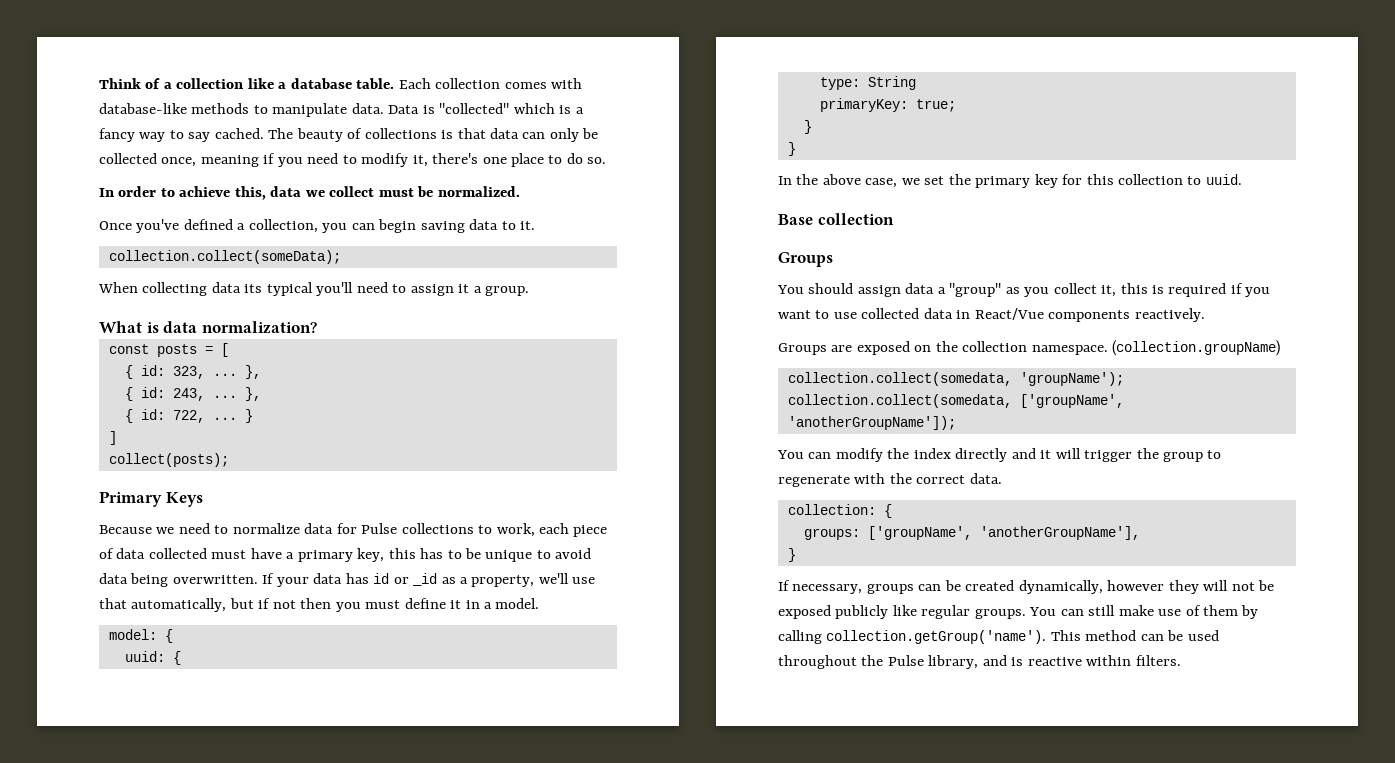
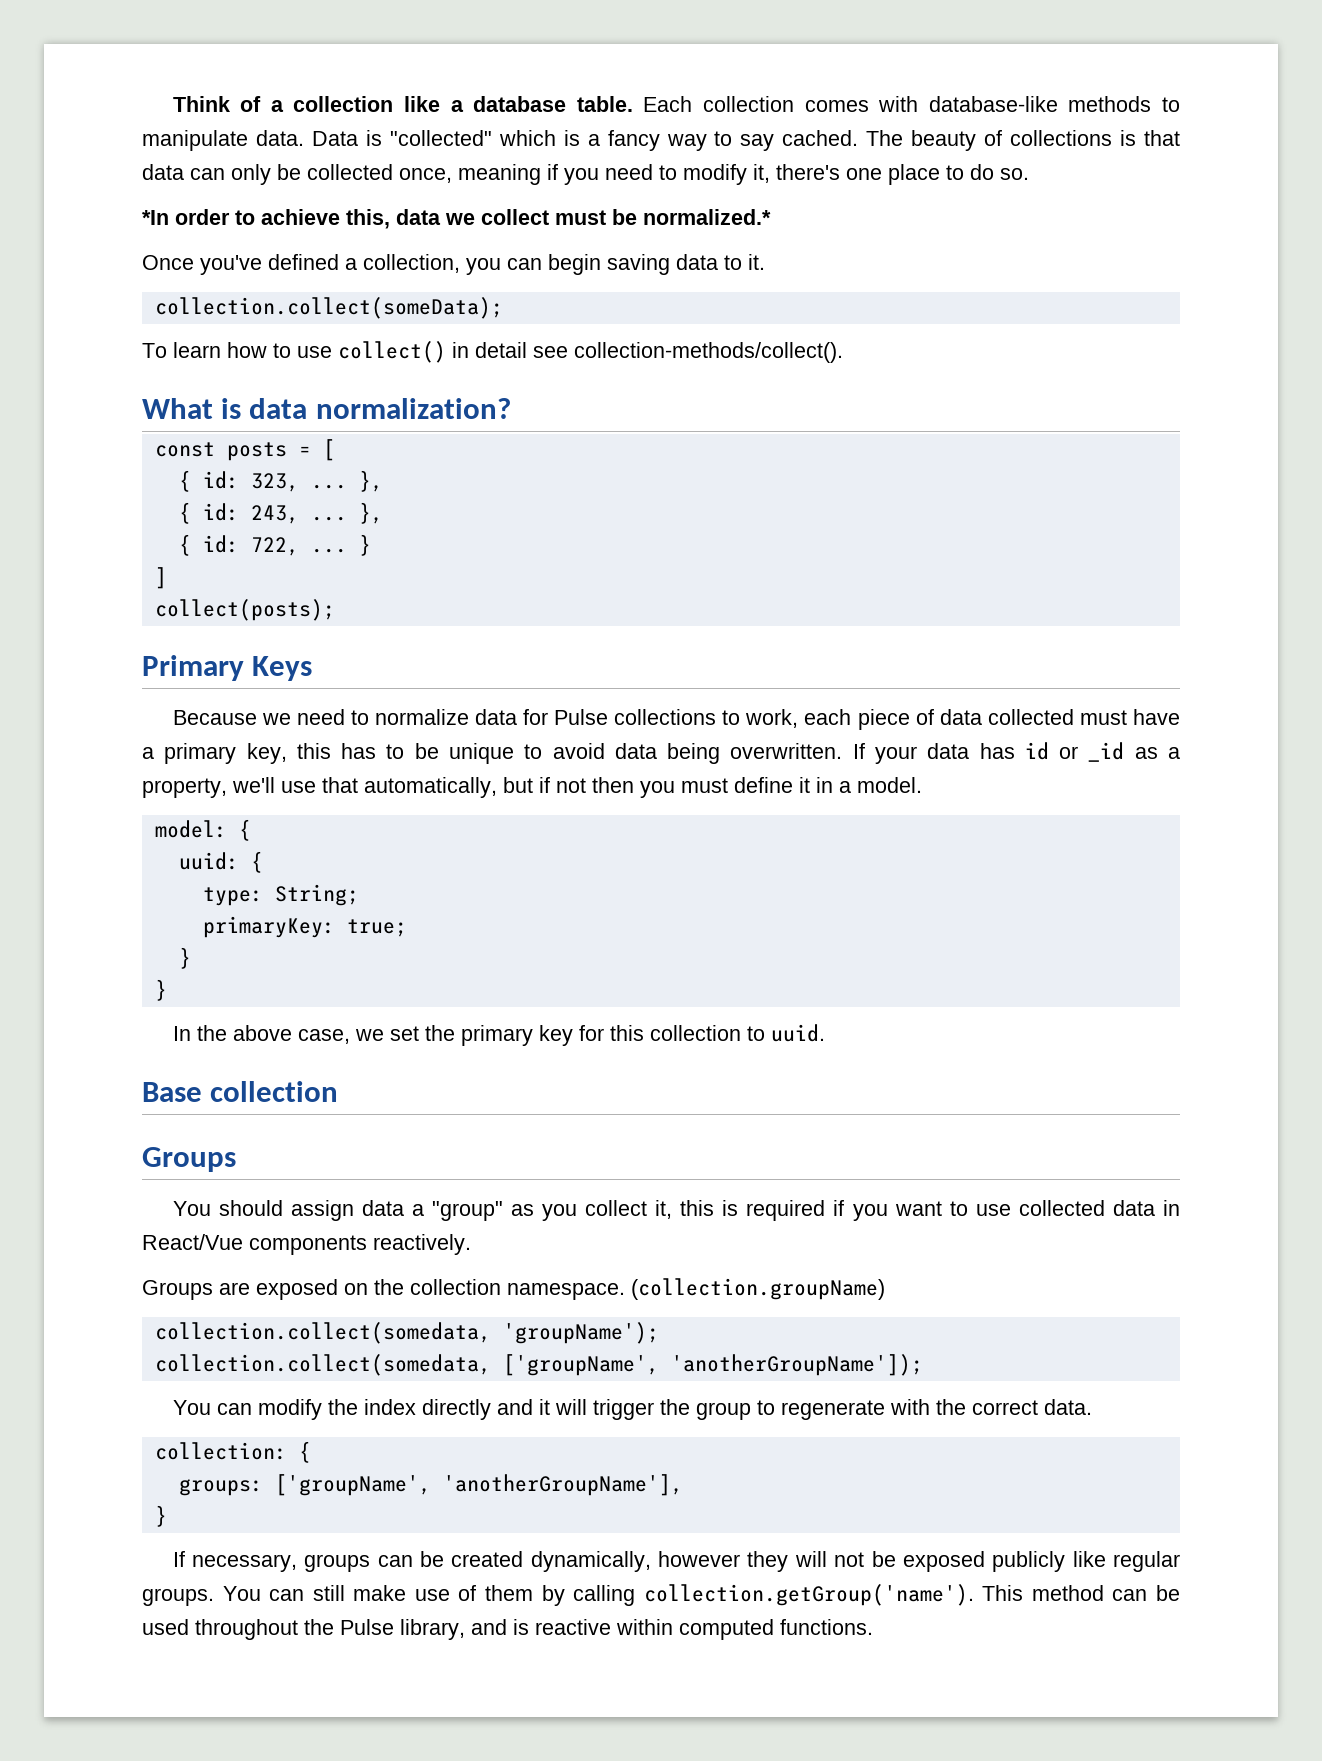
- In order to achieve this, data we collect must be normalized.
+ *In order to achieve this, data we collect must be normalized.*
- When collecting data its typical you'll need to assign it a group.
+ To learn how to use collect() in detail see collection-methods/collect().
- type: String
+ type: String;
- You can still make use of them by calling collection.getGroup('name'). This method can be used throughout the Pulse library, and is reactive within filters.
+ You can still make use of them by calling collection.getGroup('name'). This method can be used throughout the Pulse library, and is reactive within computed functions.

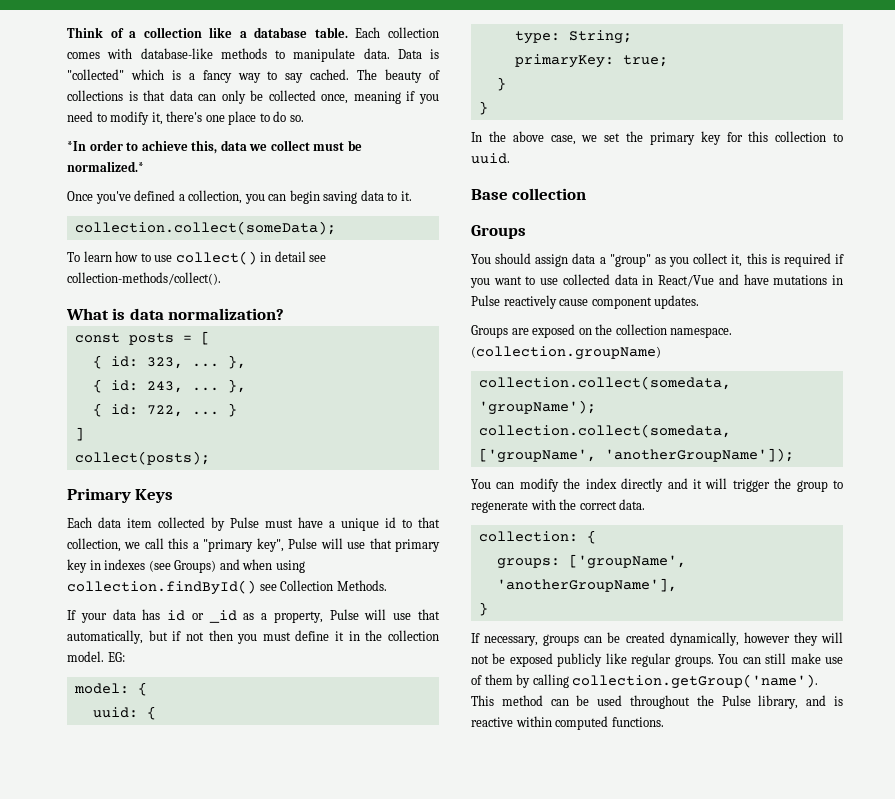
- Because we need to normalize data for Pulse collections to work, each piece of data collected must have a primary key, this has to be unique to avoid data being overwritten. If your data has id or _id as a property, we'll use that automatically, but if not then you must define it in a model.
+ Each data item collected by Pulse must have a unique id to that collection, we call this a "primary key", Pulse will use that primary key in indexes (see Groups) and when using collection.findById() see Collection Methods.
+ If your data has id or _id as a property, Pulse will use that automatically, but if not then you must define it in the collection model. EG:
- You should assign data a "group" as you collect it, this is required if you want to use collected data in React/Vue components reactively.
+ You should assign data a "group" as you collect it, this is required if you want to use collected data in React/Vue and have mutations in Pulse reactively cause component updates.

